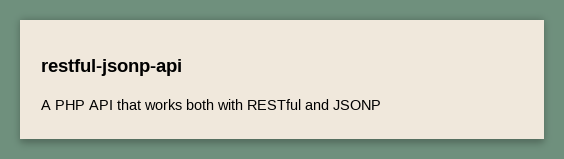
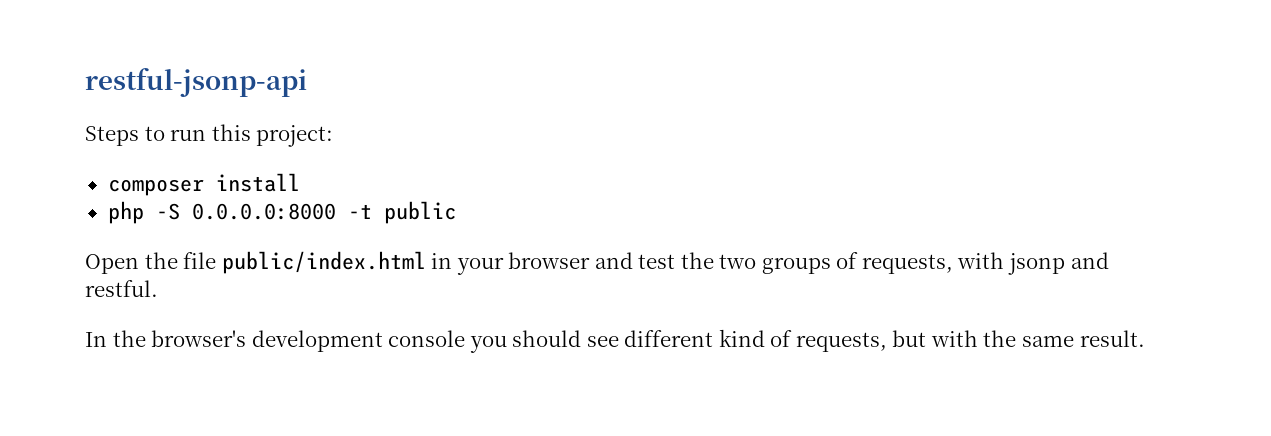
- A PHP API that works both with RESTful and JSONP
+ Steps to run this project:
+ composer install
+ php -S 0.0.0.0:8000 -t public
+ Open the file public/index.html in your browser and test the two groups of requests, with jsonp and restful.
+ In the browser's development console you should see different kind of requests, but with the same result.

